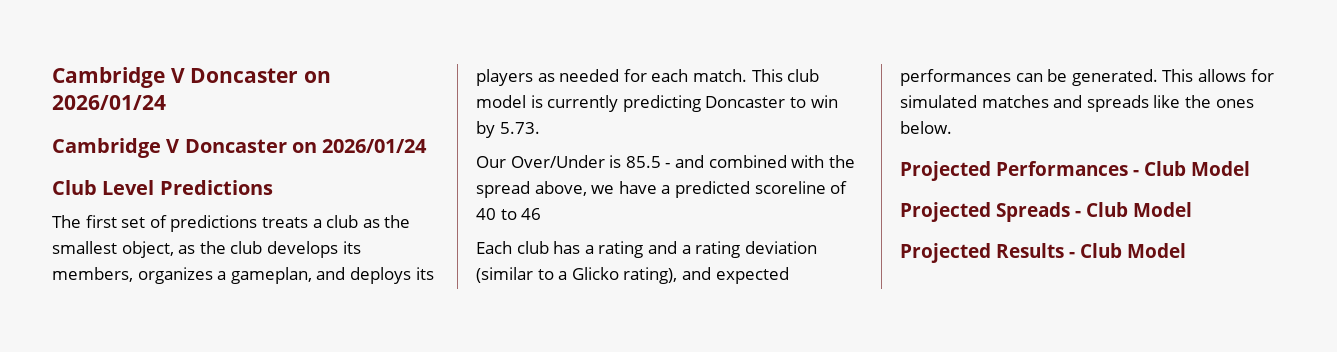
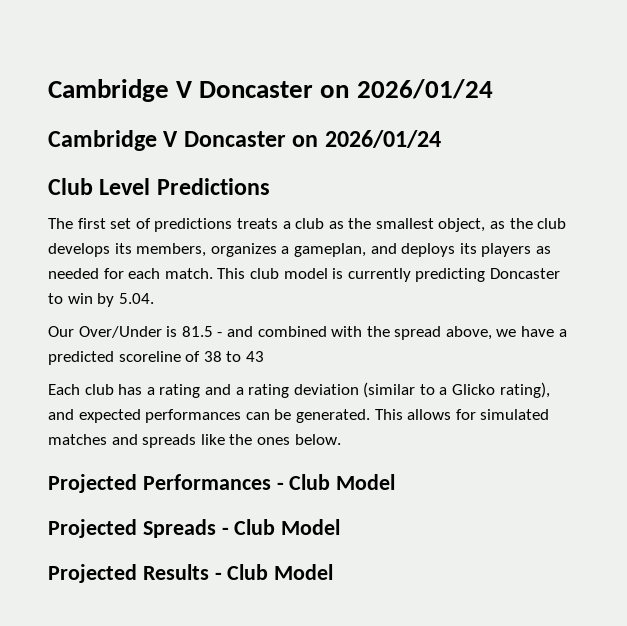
- This club model is currently predicting Doncaster to win by 5.73.
+ This club model is currently predicting Doncaster to win by 5.04.
- Our Over/Under is 85.5 - and combined with the spread above, we have a predicted scoreline of 40 to 46
+ Our Over/Under is 81.5 - and combined with the spread above, we have a predicted scoreline of 38 to 43

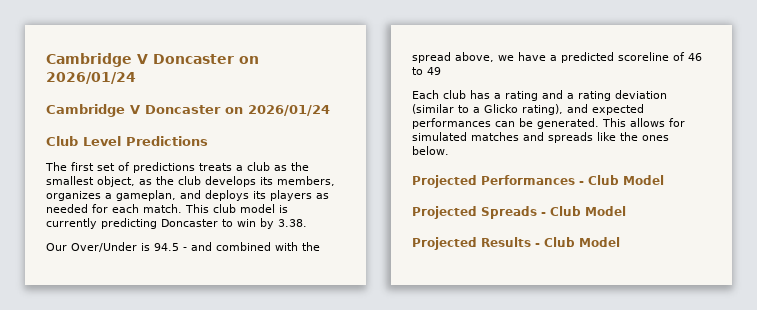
- This club model is currently predicting Doncaster to win by 5.04.
+ This club model is currently predicting Doncaster to win by 3.38.
- Our Over/Under is 81.5 - and combined with the spread above, we have a predicted scoreline of 38 to 43
+ Our Over/Under is 94.5 - and combined with the spread above, we have a predicted scoreline of 46 to 49

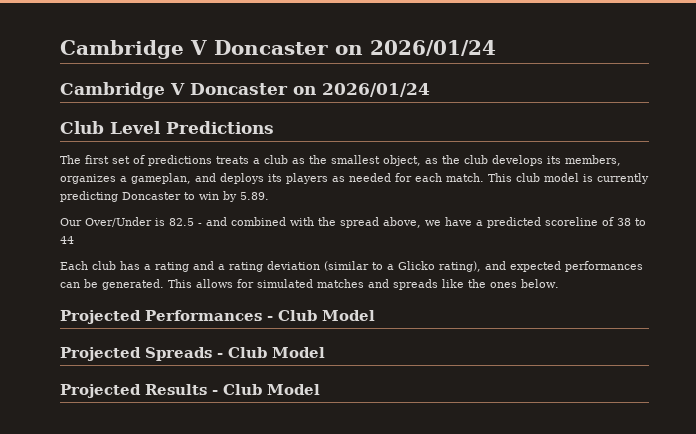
- This club model is currently predicting Doncaster to win by 3.38.
+ This club model is currently predicting Doncaster to win by 5.89.
- Our Over/Under is 94.5 - and combined with the spread above, we have a predicted scoreline of 46 to 49
+ Our Over/Under is 82.5 - and combined with the spread above, we have a predicted scoreline of 38 to 44

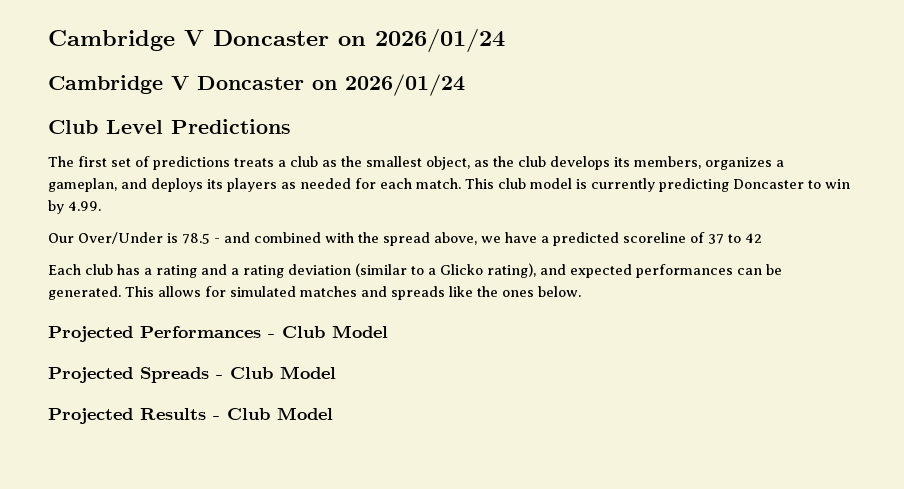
- This club model is currently predicting Doncaster to win by 5.89.
+ This club model is currently predicting Doncaster to win by 4.99.
- Our Over/Under is 82.5 - and combined with the spread above, we have a predicted scoreline of 38 to 44
+ Our Over/Under is 78.5 - and combined with the spread above, we have a predicted scoreline of 37 to 42

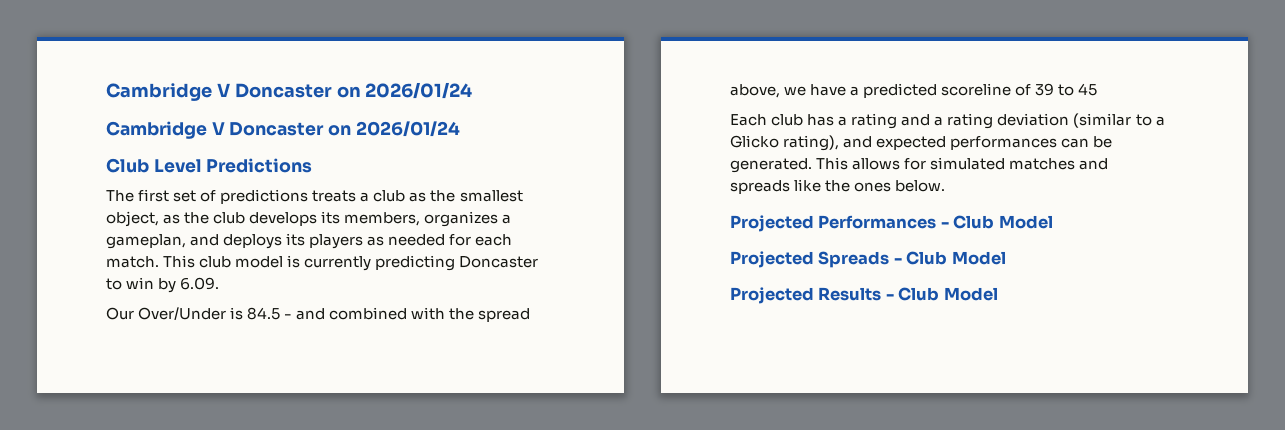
- This club model is currently predicting Doncaster to win by 4.99.
+ This club model is currently predicting Doncaster to win by 6.09.
- Our Over/Under is 78.5 - and combined with the spread above, we have a predicted scoreline of 37 to 42
+ Our Over/Under is 84.5 - and combined with the spread above, we have a predicted scoreline of 39 to 45

